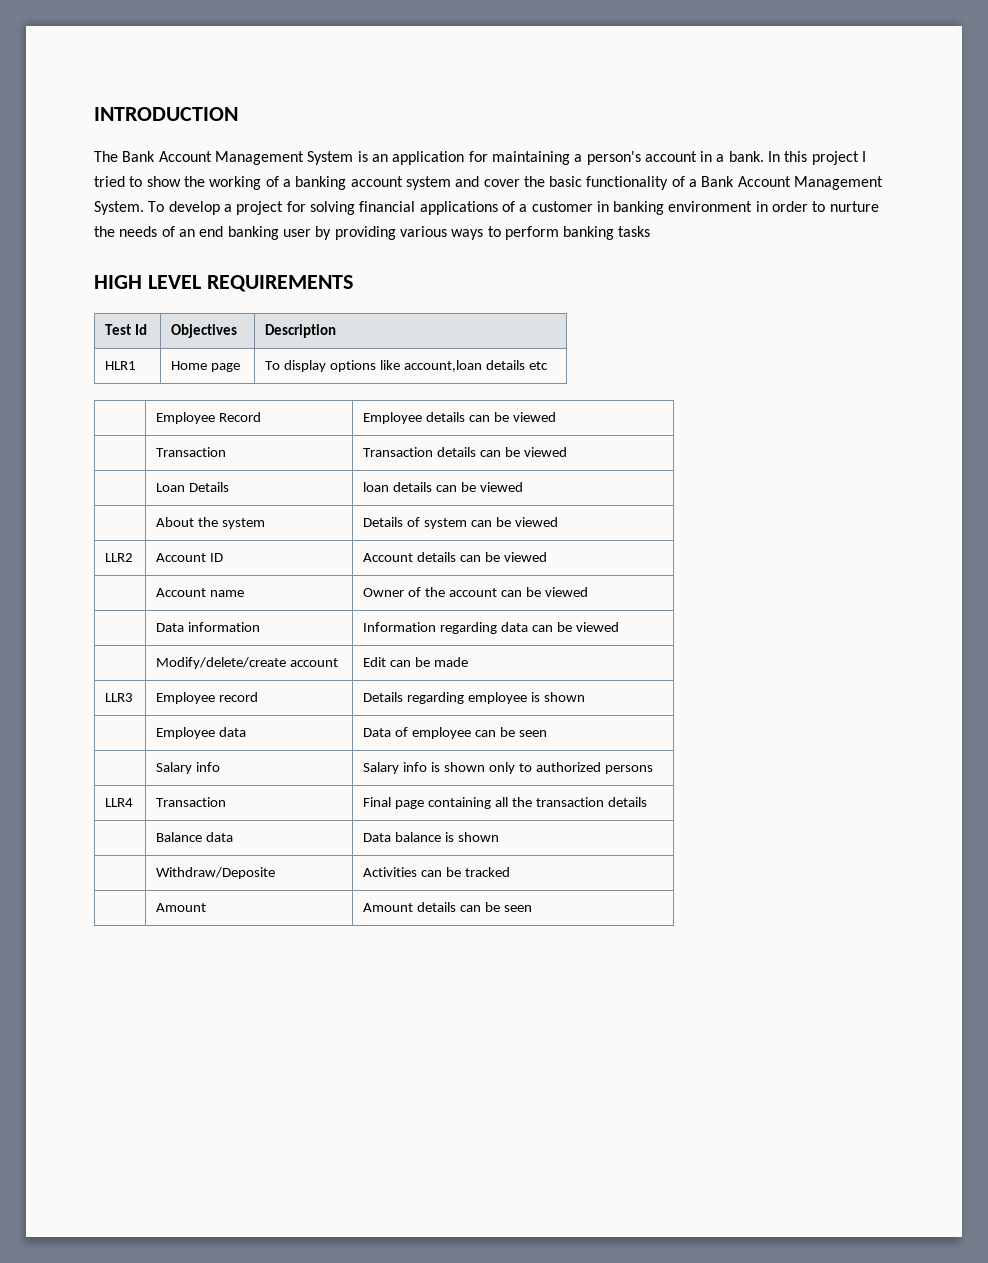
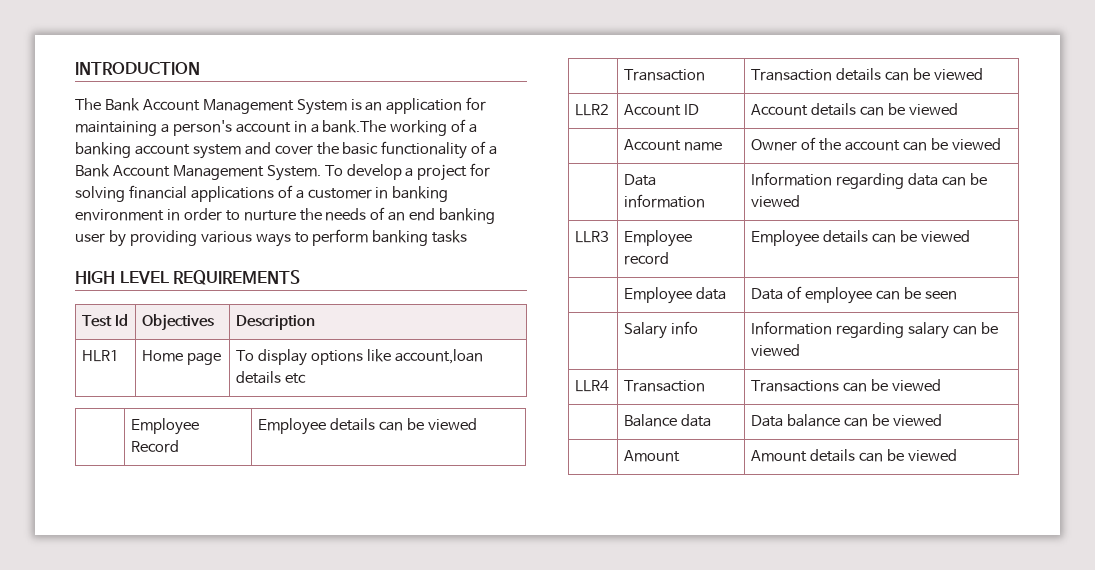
- The Bank Account Management System is an application for maintaining a person's account in a bank. In this project I tried to show the working of a banking account system and cover the basic functionality of a Bank Account Management System.
+ The Bank Account Management System is an application for maintaining a person's account in a bank.The working of a banking account system and cover the basic functionality of a Bank Account Management System.
- | Loan Details | loan details can be viewed
- | About the system | Details of system can be viewed
- | Modify/delete/create account | Edit can be made
- LLR3 | Employee record | Details regarding employee is shown
+ LLR3 | Employee record | Employee details can be viewed
- | Salary info | Salary info is shown only to authorized persons
- LLR4 | Transaction | Final page containing all the transaction details
+ | Salary info | Information regarding salary can be viewed
+ LLR4 | Transaction | Transactions can be viewed
- | Balance data | Data balance is shown
- | Withdraw/Deposite | Activities can be tracked
+ | Balance data | Data balance can be viewed
- | Amount | Amount details can be seen
+ | Amount | Amount details can be viewed

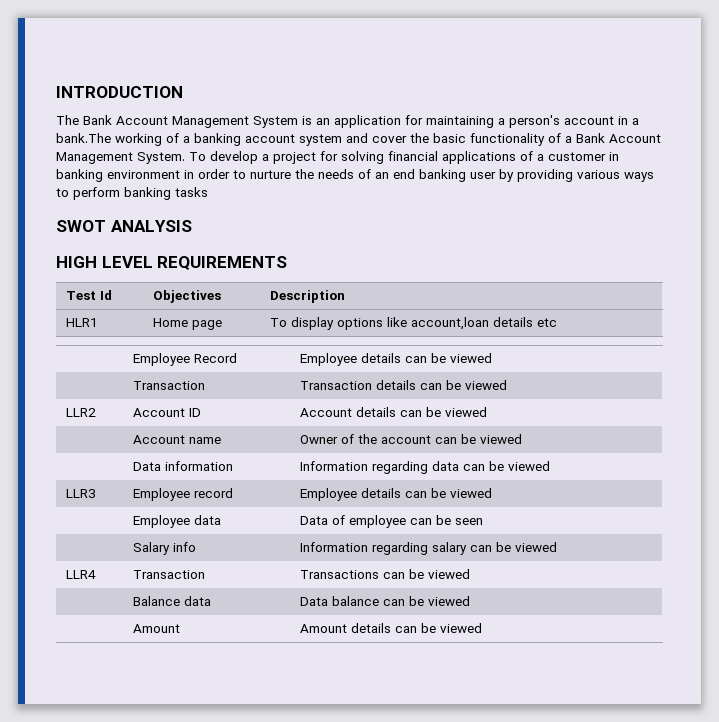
+ SWOT ANALYSIS

